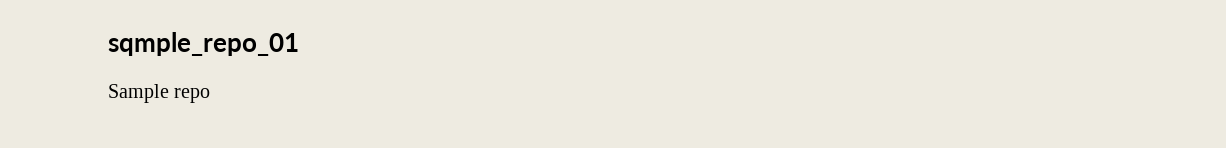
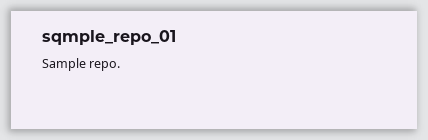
- Sample repo
+ Sample repo.

